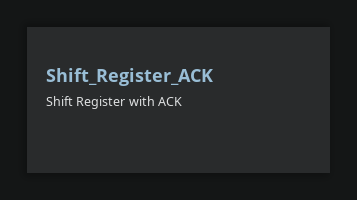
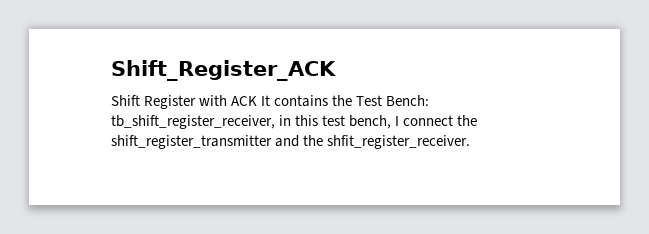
- Shift Register with ACK
+ Shift Register with ACK It contains the Test Bench: tb_shift_register_receiver, in this test bench, I connect the shift_register_transmitter and the shfit_register_receiver.

